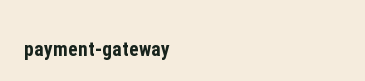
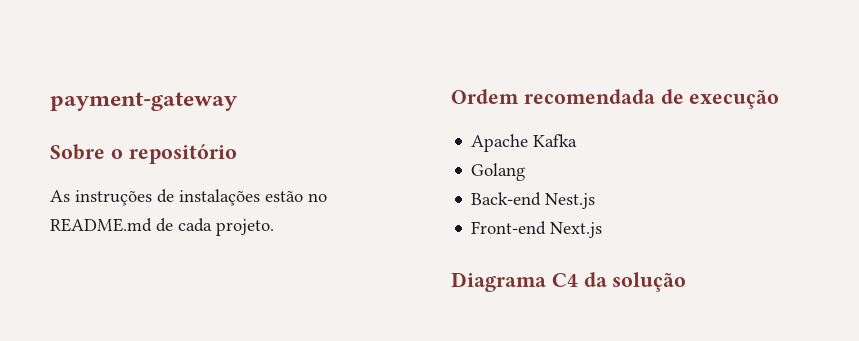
+ Sobre o repositório
+ As instruções de instalações estão no README.md de cada projeto.
+ Ordem recomendada de execução
+ Apache Kafka
+ Golang
+ Back-end Nest.js
+ Front-end Next.js
+ Diagrama C4 da solução

